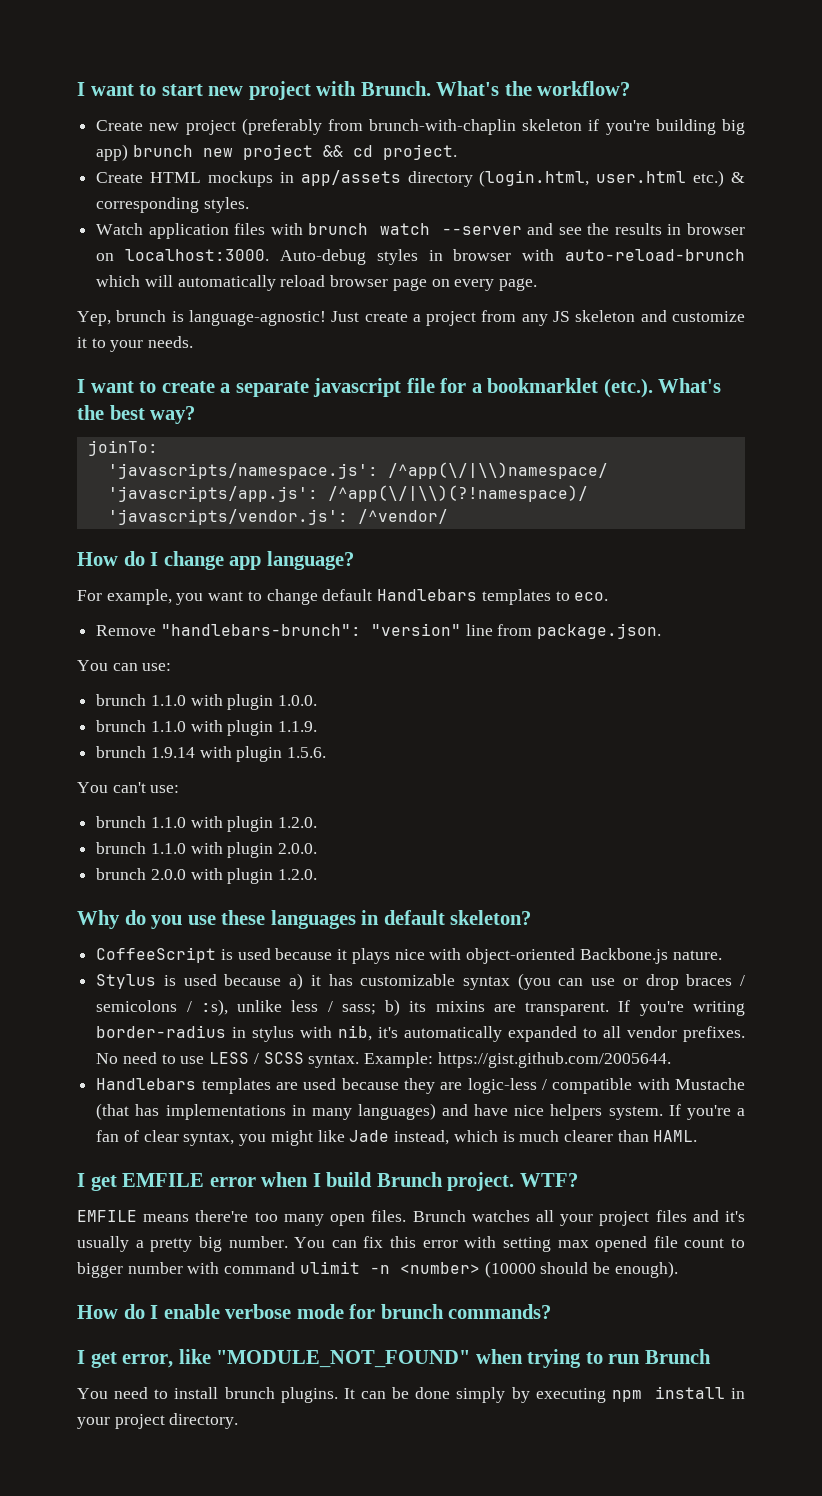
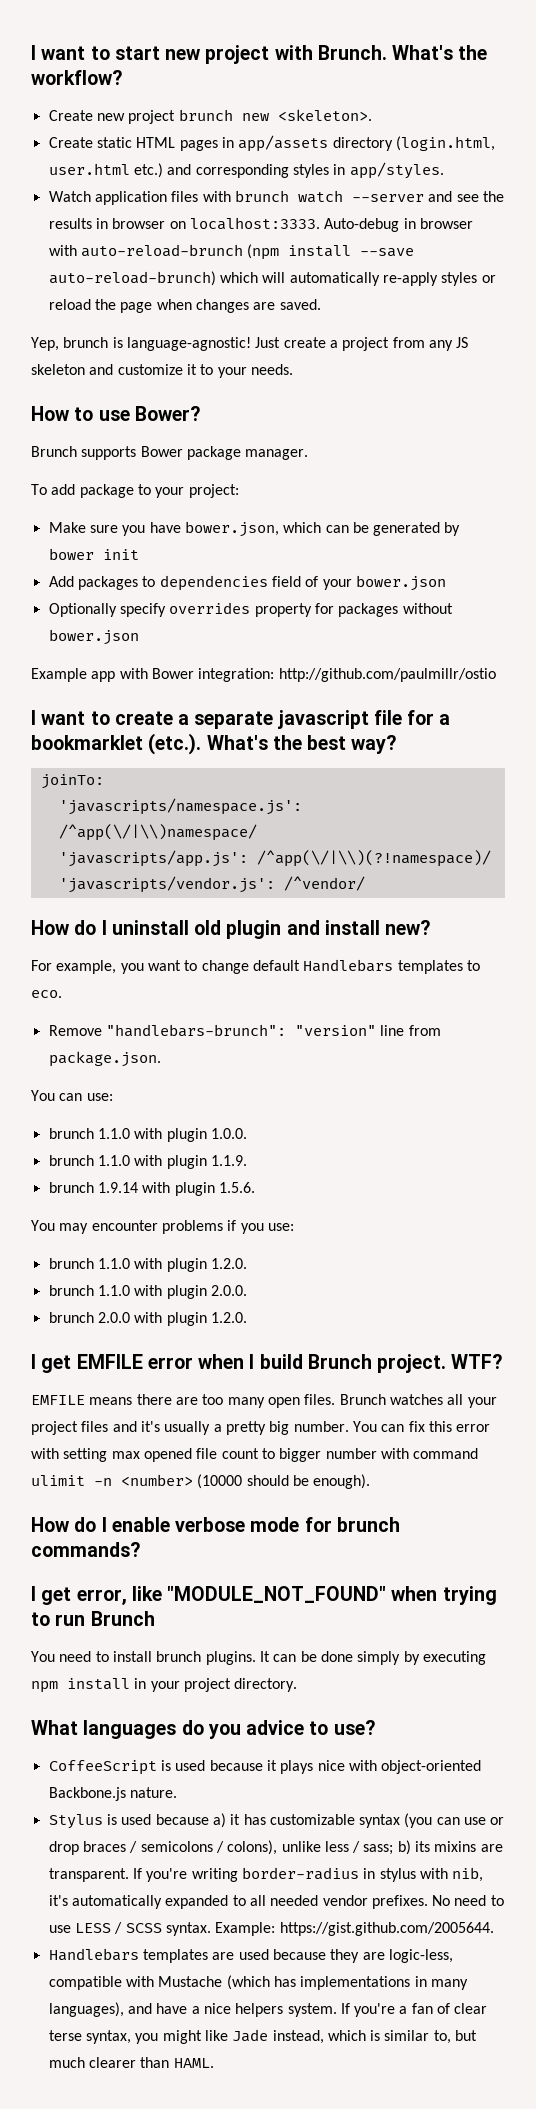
- Create new project (preferably from brunch-with-chaplin skeleton if you're building big app) brunch new project && cd project.
- Create HTML mockups in app/assets directory (login.html, user.html etc.) & corresponding styles.
+ Create new project brunch new <skeleton>.
+ Create static HTML pages in app/assets directory (login.html, user.html etc.) and corresponding styles in app/styles.
- Watch application files with brunch watch --server and see the results in browser on localhost:3000. Auto-debug styles in browser with auto-reload-brunch which will automatically reload browser page on every page.
+ Watch application files with brunch watch --server and see the results in browser on localhost:3333. Auto-debug in browser with auto-reload-brunch (npm install --save auto-reload-brunch) which will automatically re-apply styles or reload the page when changes are saved.
+ How to use Bower?
+ Brunch supports Bower package manager.
+ To add package to your project:
+ Make sure you have bower.json, which can be generated by bower init
+ Add packages to dependencies field of your bower.json
+ Optionally specify overrides property for packages without bower.json
+ Example app with Bower integration: http://github.com/paulmillr/ostio
- How do I change app language?
+ How do I uninstall old plugin and install new?
- You can't use:
+ You may encounter problems if you use:
- Why do you use these languages in default skeleton?
- CoffeeScript is used because it plays nice with object-oriented Backbone.js nature.
- Stylus is used because a) it has customizable syntax (you can use or drop braces / semicolons / :s), unlike less / sass; b) its mixins are transparent. If you're writing border-radius in stylus with nib, it's automatically expanded to all vendor prefixes. No need to use LESS / SCSS syntax. Example: https://gist.github.com/2005644.
- Handlebars templates are used because they are logic-less / compatible with Mustache (that has implementations in many languages) and have nice helpers system. If you're a fan of clear syntax, you might like Jade instead, which is much clearer than HAML.
- EMFILE means there're too many open files.
+ EMFILE means there are too many open files.
+ What languages do you advice to use?
+ CoffeeScript is used because it plays nice with object-oriented Backbone.js nature.
+ Stylus is used because a) it has customizable syntax (you can use or drop braces / semicolons / colons), unlike less / sass; b) its mixins are transparent. If you're writing border-radius in stylus with nib, it's automatically expanded to all needed vendor prefixes. No need to use LESS / SCSS syntax. Example: https://gist.github.com/2005644.
+ Handlebars templates are used because they are logic-less, compatible with Mustache (which has implementations in many languages), and have a nice helpers system. If you're a fan of clear terse syntax, you might like Jade instead, which is similar to, but much clearer than HAML.

